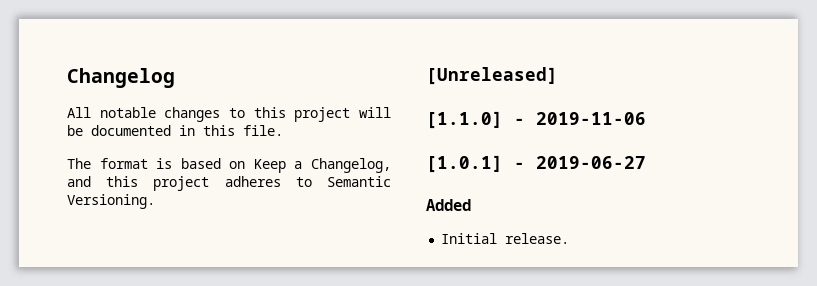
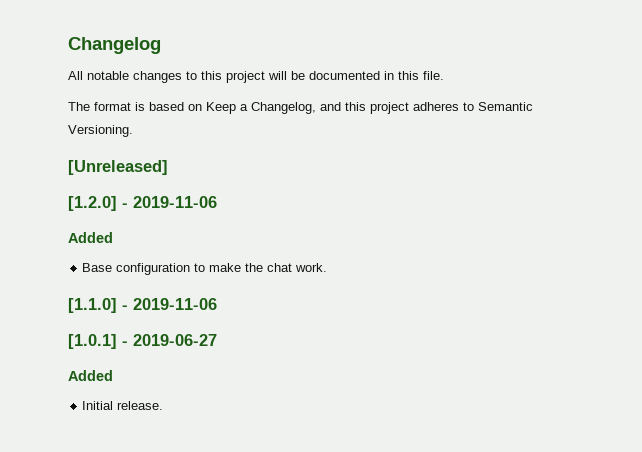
+ [1.2.0] - 2019-11-06
+ Added
+ Base configuration to make the chat work.

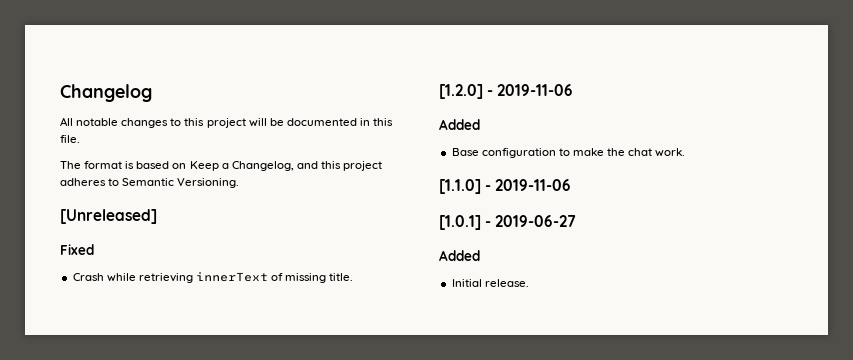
+ Fixed
+ Crash while retrieving innerText of missing title.

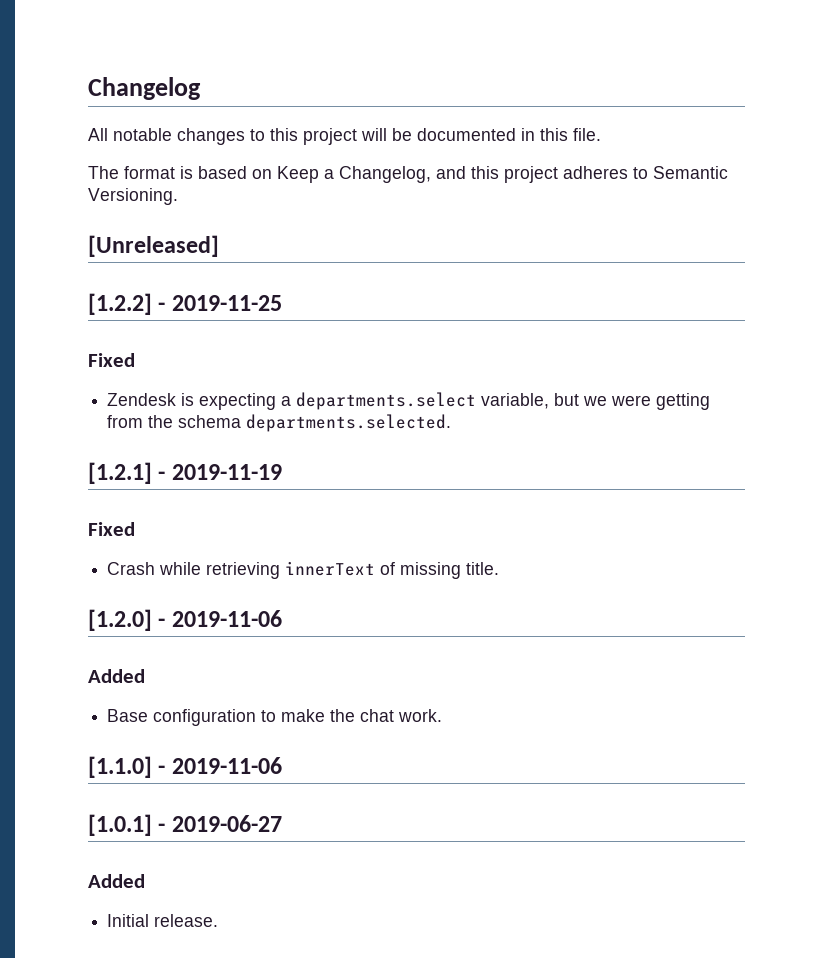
+ [1.2.2] - 2019-11-25
+ Fixed
+ Zendesk is expecting a departments.select variable, but we were getting from the schema departments.selected.
+ [1.2.1] - 2019-11-19

